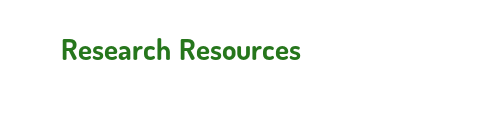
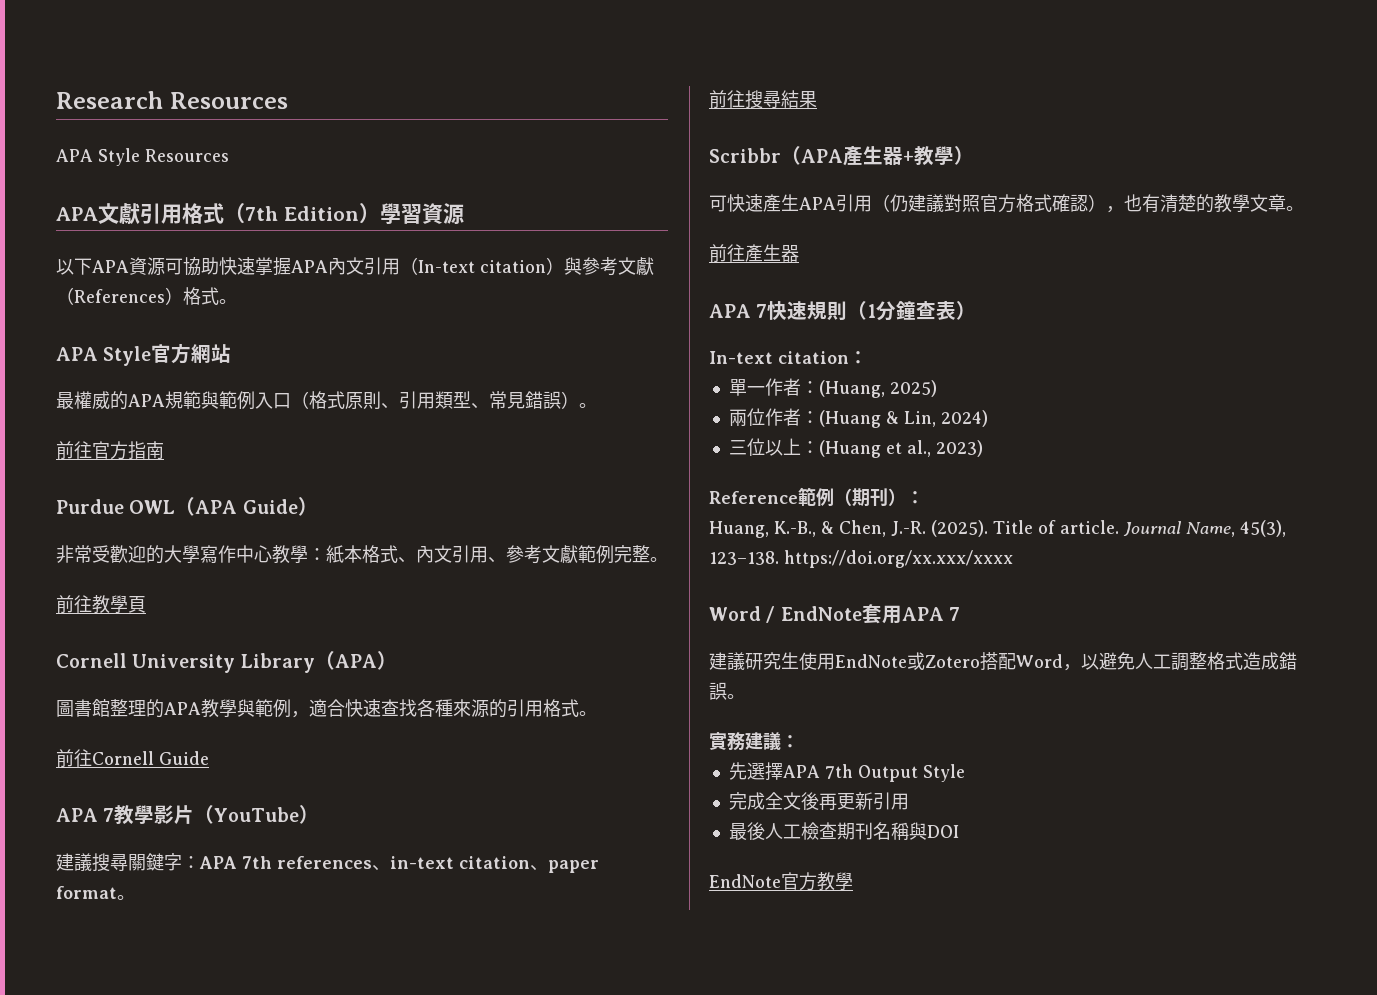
+ APA Style Resources
+ APA文獻引用格式（7th Edition）學習資源
+ 以下APA資源可協助快速掌握APA內文引用（In-text citation）與參考文獻（References）格式。
+ APA Style官方網站
+ 最權威的APA規範與範例入口（格式原則、引用類型、常見錯誤）。
+ 前往官方指南
+ Purdue OWL（APA Guide）
+ 非常受歡迎的大學寫作中心教學：紙本格式、內文引用、參考文獻範例完整。
+ 前往教學頁
+ Cornell University Library（APA）
+ 圖書館整理的APA教學與範例，適合快速查找各種來源的引用格式。
+ 前往Cornell Guide
+ APA 7教學影片（YouTube）
+ 建議搜尋關鍵字：APA 7th references、in-text citation、paper format。
+ 前往搜尋結果
+ Scribbr（APA產生器+教學）
+ 可快速產生APA引用（仍建議對照官方格式確認），也有清楚的教學文章。
+ 前往產生器
+ APA 7快速規則（1分鐘查表）
+ In-text citation：
+ 單一作者：(Huang, 2025)
+ 兩位作者：(Huang & Lin, 2024)
+ 三位以上：(Huang et al., 2023)
+ Reference範例（期刊）：
+ Huang, K.-B., & Chen, J.-R. (2025). Title of article. Journal Name, 45(3), 123–138. https://doi.org/xx.xxx/xxxx
+ Word / EndNote套用APA 7
+ 建議研究生使用EndNote或Zotero搭配Word，以避免人工調整格式造成錯誤。
+ 實務建議：
+ 先選擇APA 7th Output Style
+ 完成全文後再更新引用
+ 最後人工檢查期刊名稱與DOI
+ EndNote官方教學

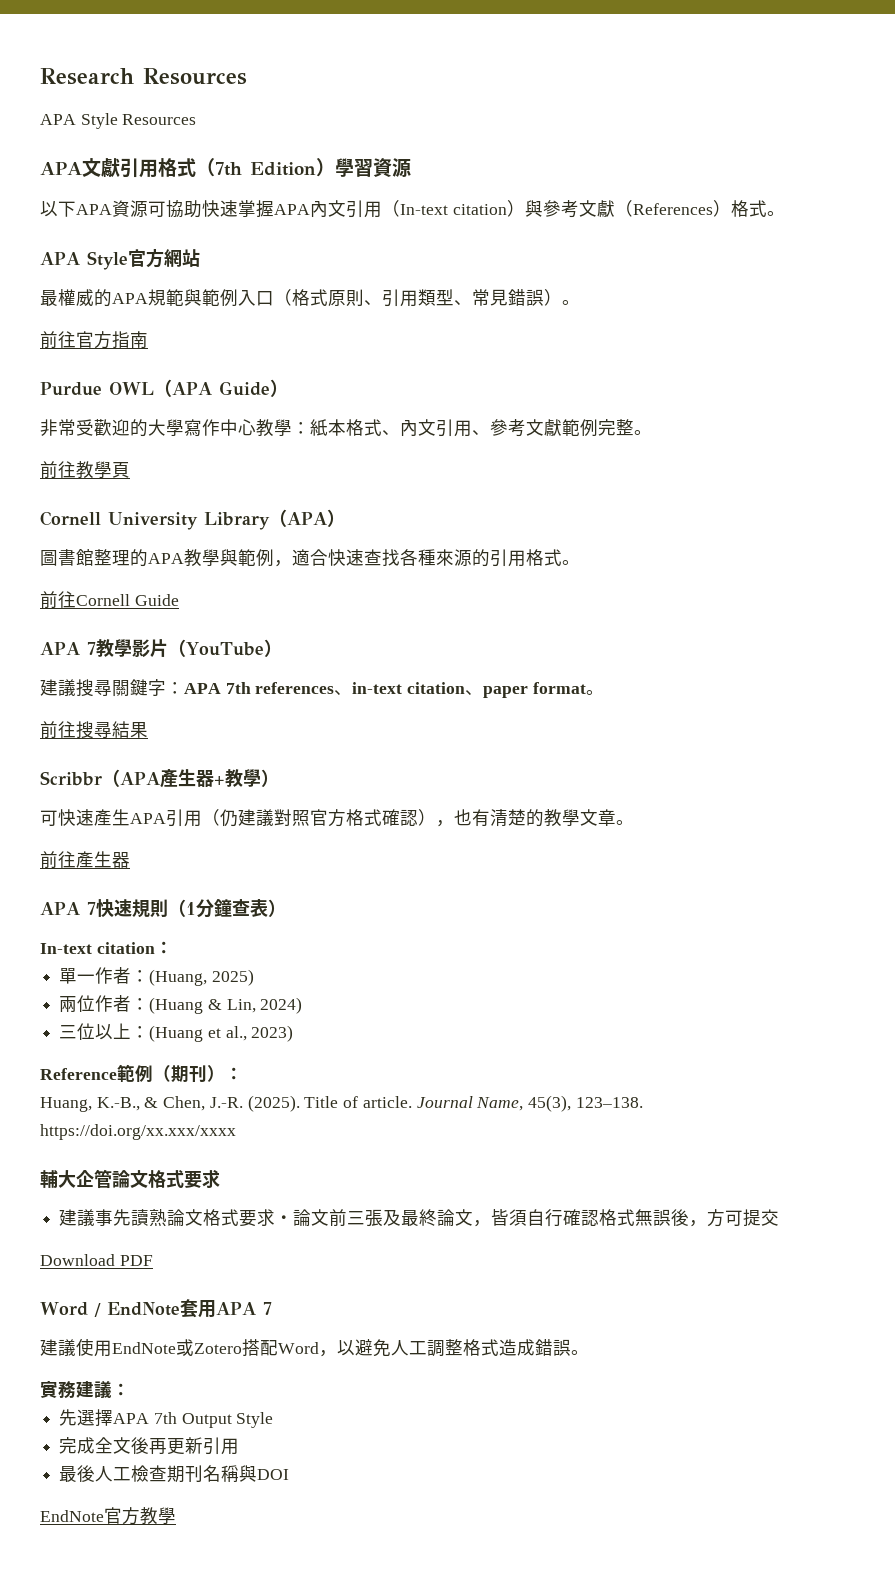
+ 輔大企管論文格式要求
+ 建議事先讀熟論文格式要求・論文前三張及最終論文，皆須自行確認格式無誤後，方可提交
+ Download PDF
- 建議研究生使用EndNote或Zotero搭配Word，以避免人工調整格式造成錯誤。
+ 建議使用EndNote或Zotero搭配Word，以避免人工調整格式造成錯誤。

